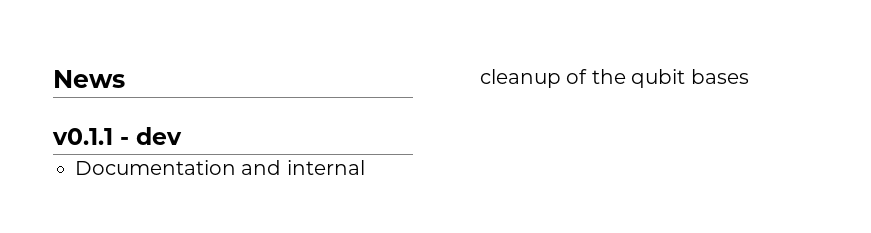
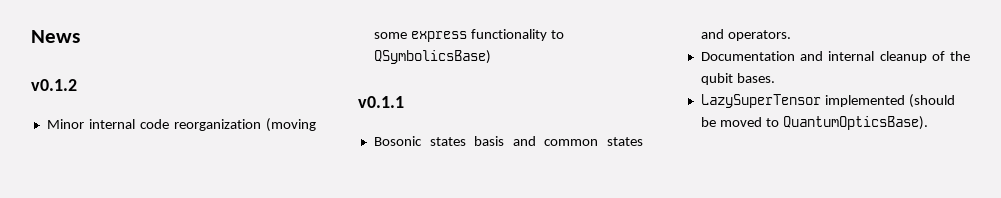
- v0.1.1 - dev
+ v0.1.2
+ Minor internal code reorganization (moving some express functionality to QSymbolicsBase)
+ v0.1.1
+ Bosonic states basis and common states and operators.
- Documentation and internal cleanup of the qubit bases
+ Documentation and internal cleanup of the qubit bases.
+ LazySuperTensor implemented (should be moved to QuantumOpticsBase).

